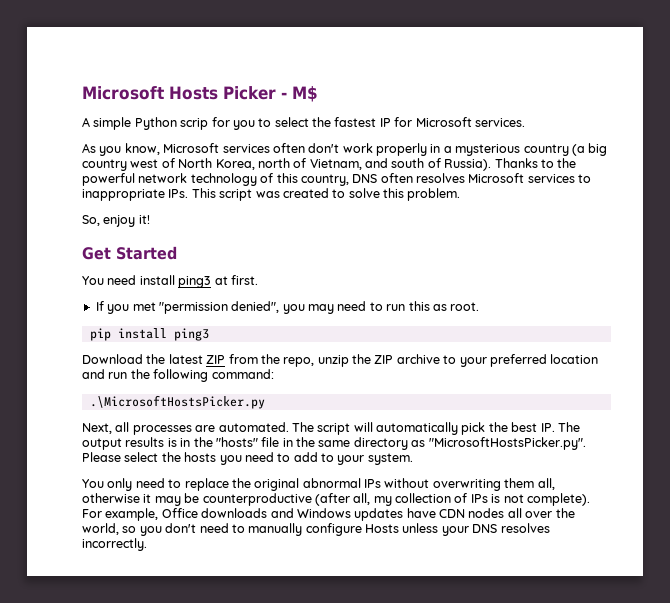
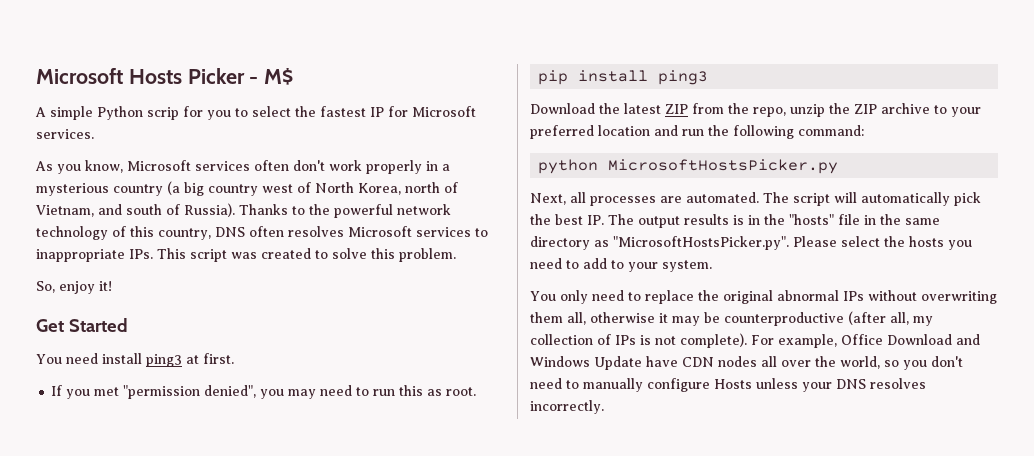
- .\MicrosoftHostsPicker.py
+ python MicrosoftHostsPicker.py
- For example, Office downloads and Windows updates have CDN nodes all over the world, so you don't need to manually configure Hosts unless your DNS resolves incorrectly.
+ For example, Office Download and Windows Update have CDN nodes all over the world, so you don't need to manually configure Hosts unless your DNS resolves incorrectly.

